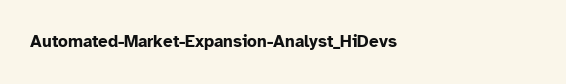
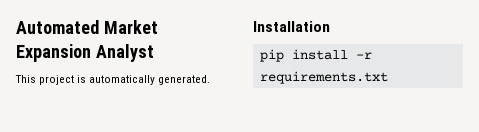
- Automated-Market-Expansion-Analyst_HiDevs
+ Automated Market Expansion Analyst
+ This project is automatically generated.
+ Installation
+ pip install -r requirements.txt

